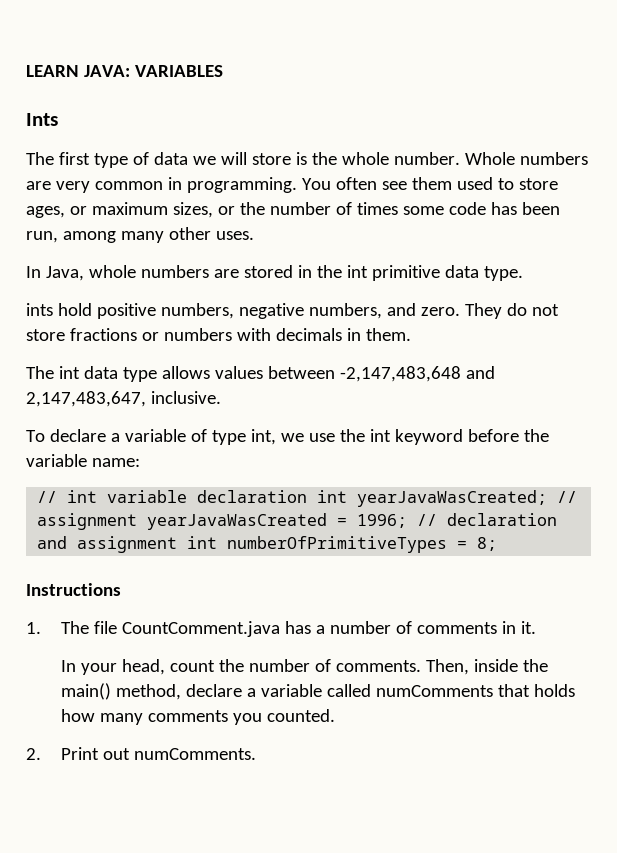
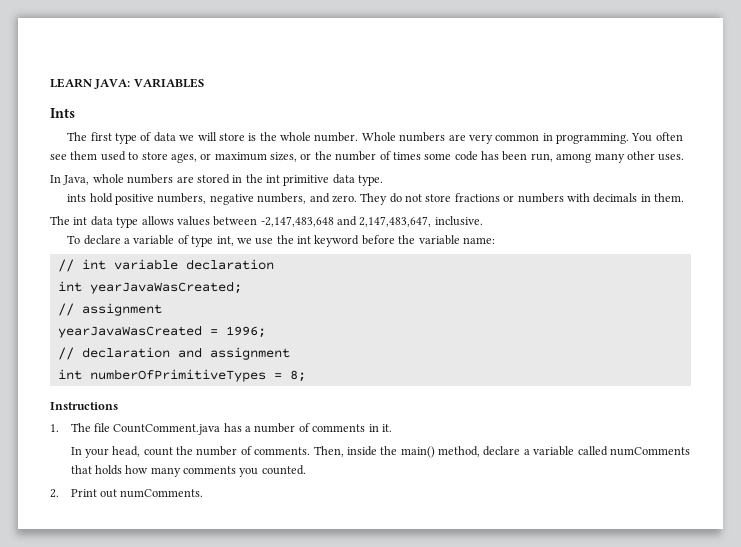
- // int variable declaration int yearJavaWasCreated; // assignment yearJavaWasCreated = 1996; // declaration and assignment int numberOfPrimitiveTypes = 8;
+ // int variable declaration
+ int yearJavaWasCreated;
+ // assignment
+ yearJavaWasCreated = 1996;
+ // declaration and assignment
+ int numberOfPrimitiveTypes = 8;

